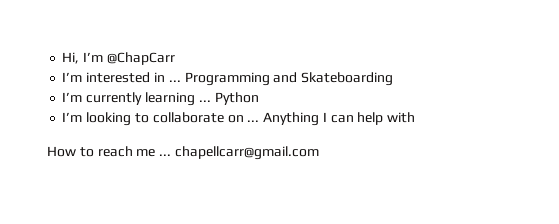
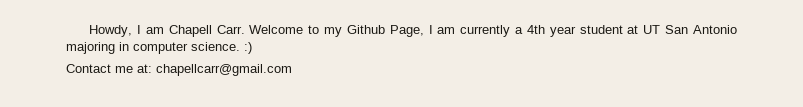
- Hi, I’m @ChapCarr
- I’m interested in ... Programming and Skateboarding
- I’m currently learning ... Python
- I’m looking to collaborate on ... Anything I can help with
- How to reach me ... chapellcarr@gmail.com
+ Howdy, I am Chapell Carr. Welcome to my Github Page, I am currently a 4th year student at UT San Antonio majoring in computer science. :)
+ Contact me at: chapellcarr@gmail.com

